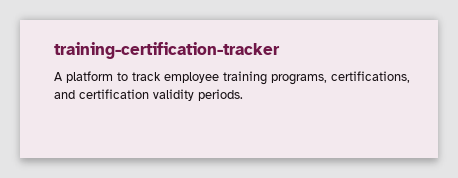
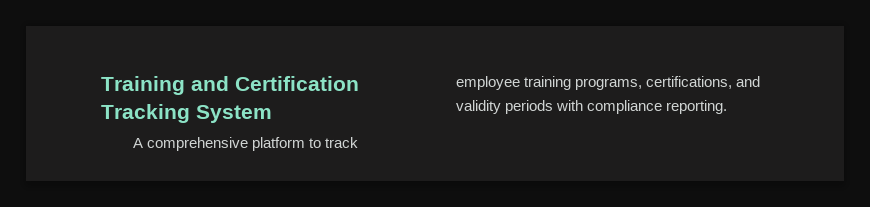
- training-certification-tracker
+ Training and Certification Tracking System
- A platform to track employee training programs, certifications, and certification validity periods.
+ A comprehensive platform to track employee training programs, certifications, and validity periods with compliance reporting.

